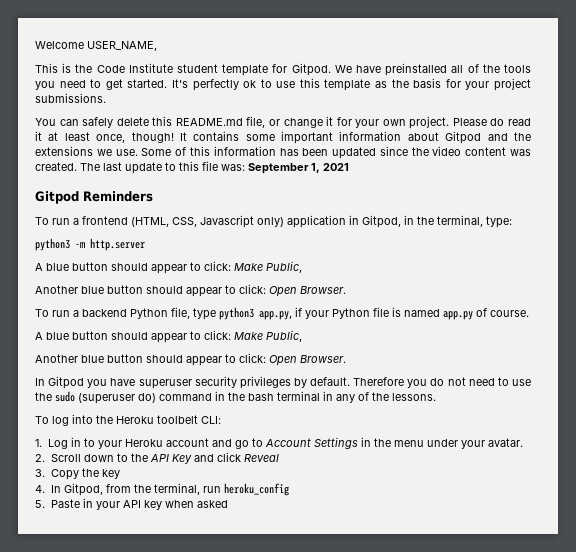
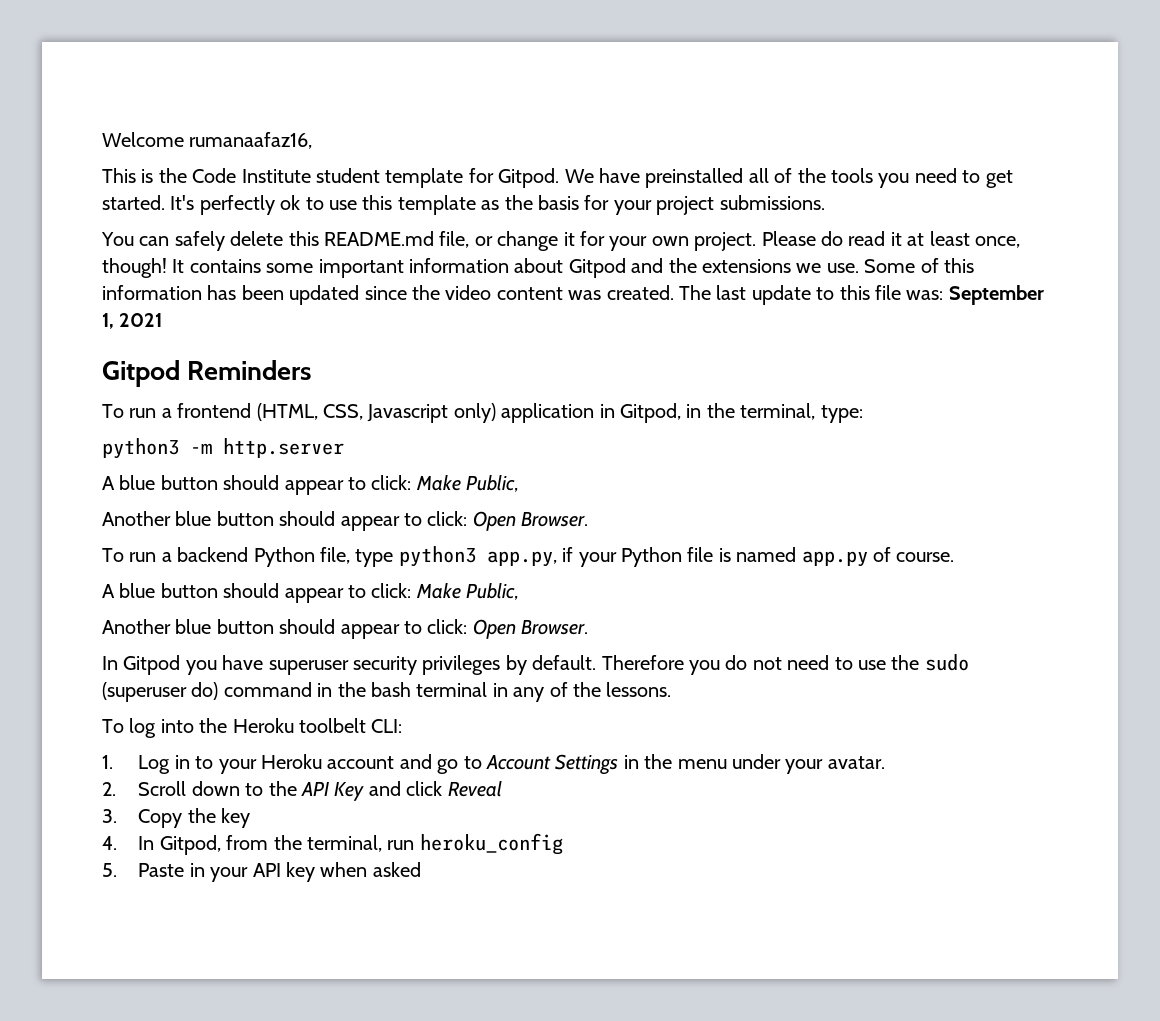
- Welcome USER_NAME,
+ Welcome rumanaafaz16,

